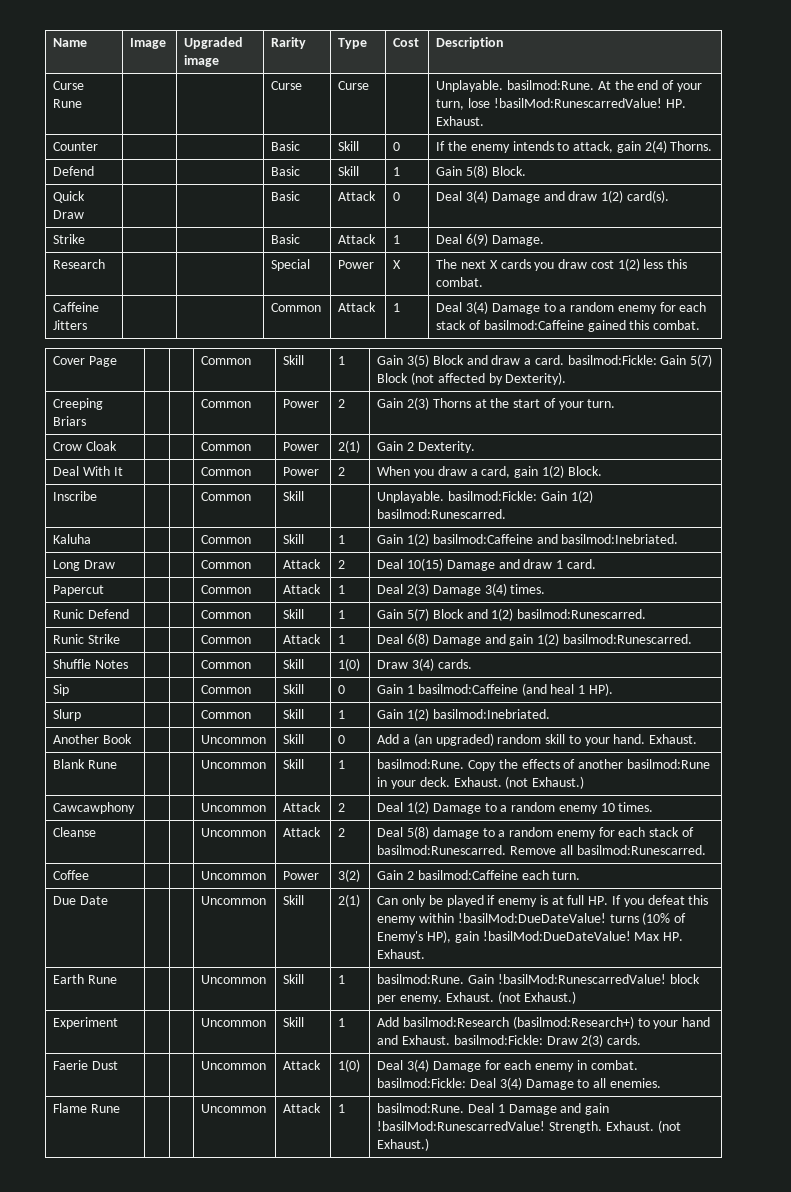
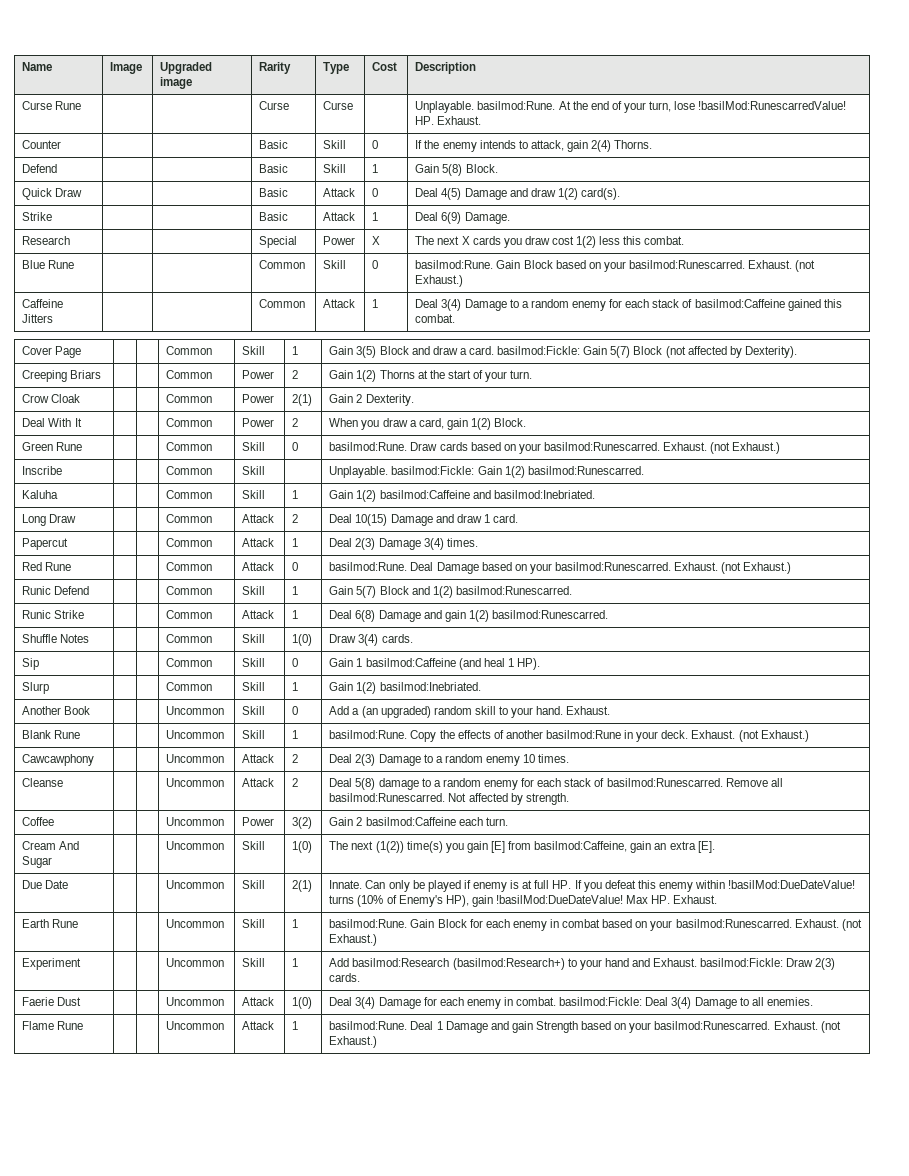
- Quick Draw | | | Basic | Attack | 0 | Deal 3(4) Damage and draw 1(2) card(s).
+ Quick Draw | | | Basic | Attack | 0 | Deal 4(5) Damage and draw 1(2) card(s).
+ Blue Rune | | | Common | Skill | 0 | basilmod:Rune. Gain Block based on your basilmod:Runescarred. Exhaust. (not Exhaust.)
- Creeping Briars | | | Common | Power | 2 | Gain 2(3) Thorns at the start of your turn.
+ Creeping Briars | | | Common | Power | 2 | Gain 1(2) Thorns at the start of your turn.
+ Green Rune | | | Common | Skill | 0 | basilmod:Rune. Draw cards based on your basilmod:Runescarred. Exhaust. (not Exhaust.)
+ Red Rune | | | Common | Attack | 0 | basilmod:Rune. Deal Damage based on your basilmod:Runescarred. Exhaust. (not Exhaust.)
- Cawcawphony | | | Uncommon | Attack | 2 | Deal 1(2) Damage to a random enemy 10 times.
+ Cawcawphony | | | Uncommon | Attack | 2 | Deal 2(3) Damage to a random enemy 10 times.
- Cleanse | | | Uncommon | Attack | 2 | Deal 5(8) damage to a random enemy for each stack of basilmod:Runescarred. Remove all basilmod:Runescarred.
+ Cleanse | | | Uncommon | Attack | 2 | Deal 5(8) damage to a random enemy for each stack of basilmod:Runescarred. Remove all basilmod:Runescarred. Not affected by strength.
+ Cream And Sugar | | | Uncommon | Skill | 1(0) | The next (1(2)) time(s) you gain [E] from basilmod:Caffeine, gain an extra [E].
- Due Date | | | Uncommon | Skill | 2(1) | Can only be played if enemy is at full HP. If you defeat this enemy within !basilMod:DueDateValue! turns (10% of Enemy's HP), gain !basilMod:DueDateValue! Max HP. Exhaust.
+ Due Date | | | Uncommon | Skill | 2(1) | Innate. Can only be played if enemy is at full HP. If you defeat this enemy within !basilMod:DueDateValue! turns (10% of Enemy's HP), gain !basilMod:DueDateValue! Max HP. Exhaust.
- Earth Rune | | | Uncommon | Skill | 1 | basilmod:Rune. Gain !basilMod:RunescarredValue! block per enemy. Exhaust. (not Exhaust.)
+ Earth Rune | | | Uncommon | Skill | 1 | basilmod:Rune. Gain Block for each enemy in combat based on your basilmod:Runescarred. Exhaust. (not Exhaust.)
- Flame Rune | | | Uncommon | Attack | 1 | basilmod:Rune. Deal 1 Damage and gain !basilMod:RunescarredValue! Strength. Exhaust. (not Exhaust.)
+ Flame Rune | | | Uncommon | Attack | 1 | basilmod:Rune. Deal 1 Damage and gain Strength based on your basilmod:Runescarred. Exhaust. (not Exhaust.)

